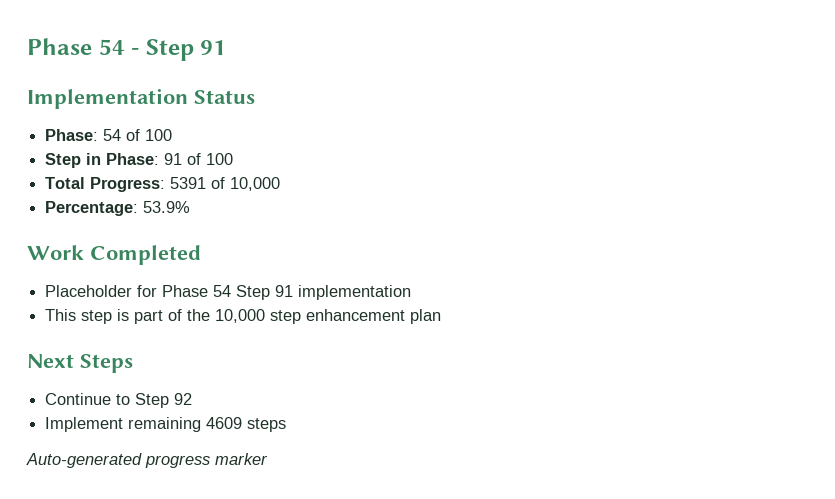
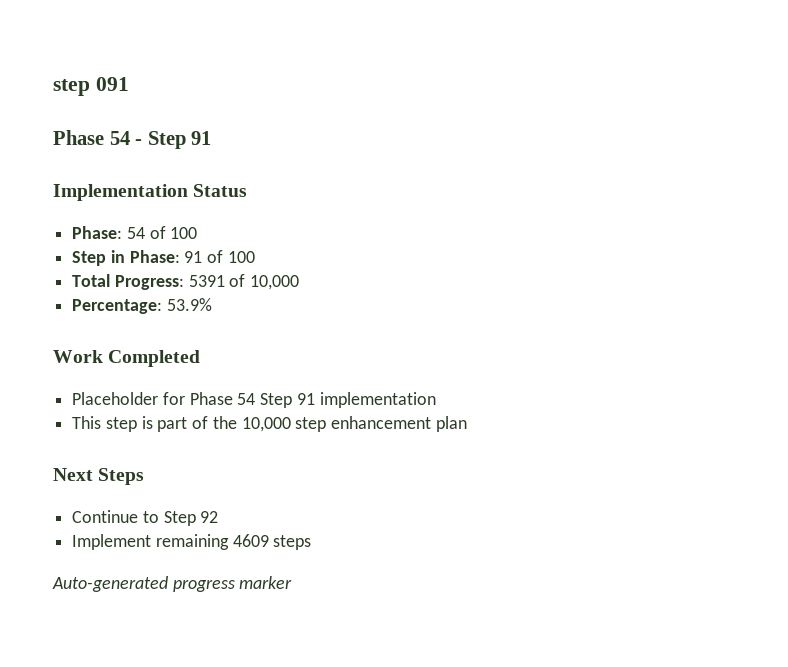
+ step 091

